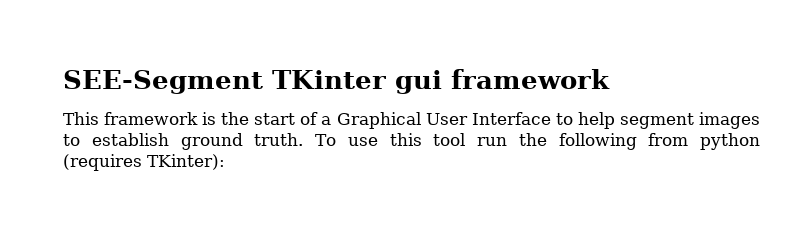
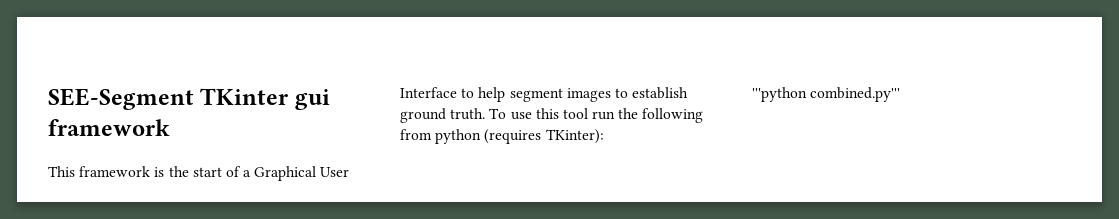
+ '''python combined.py'''

